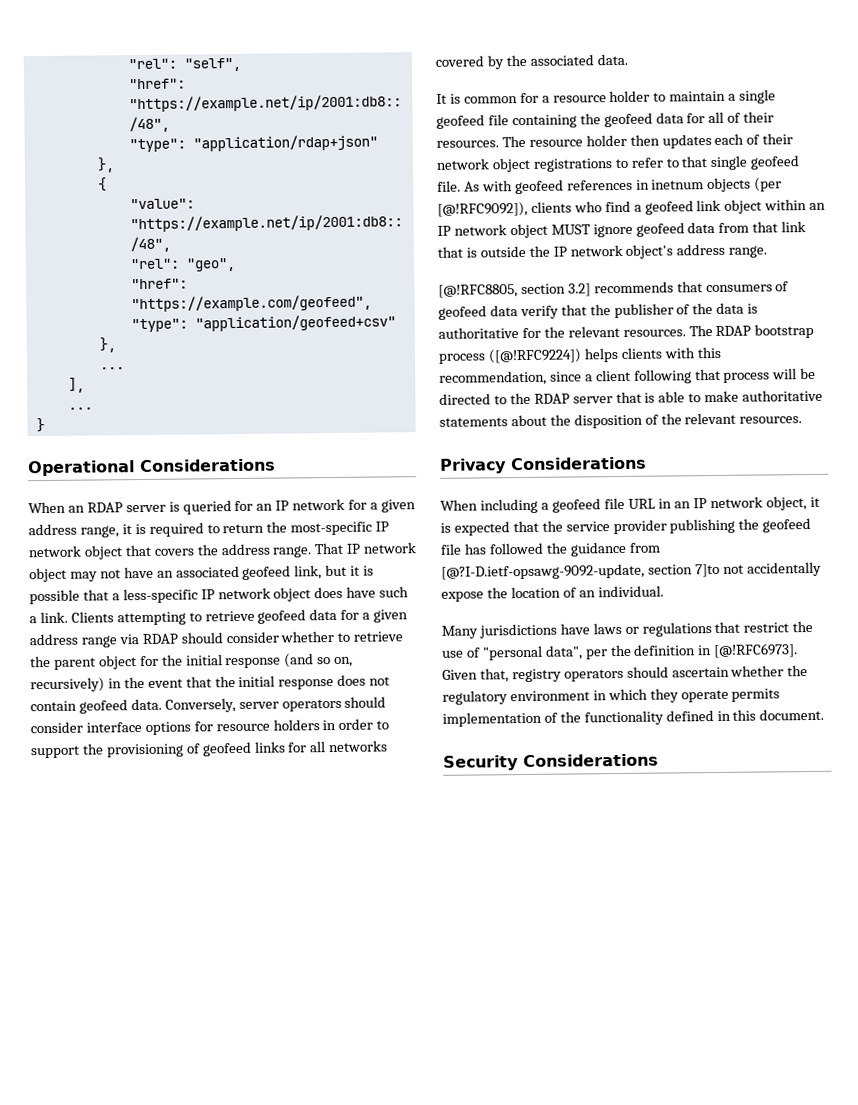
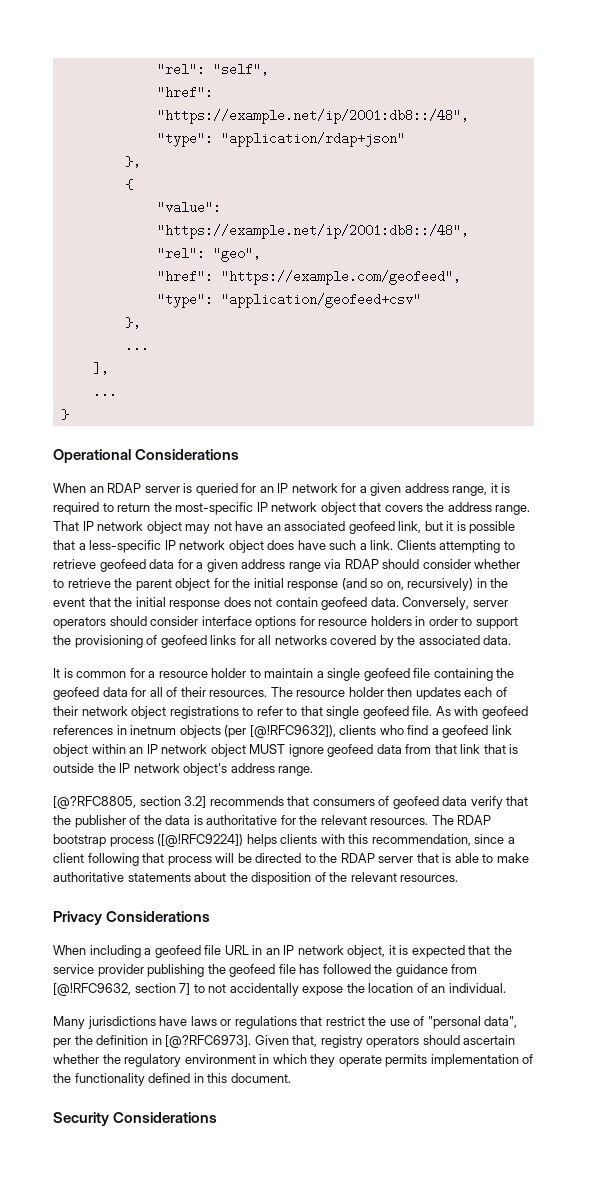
- As with geofeed references in inetnum objects (per [@!RFC9092]), clients who find a geofeed link object within an IP network object MUST ignore geofeed data from that link that is outside the IP network object's address range.
+ As with geofeed references in inetnum objects (per [@!RFC9632]), clients who find a geofeed link object within an IP network object MUST ignore geofeed data from that link that is outside the IP network object's address range.
- [@!RFC8805, section 3.2] recommends that consumers of geofeed data verify that the publisher of the data is authoritative for the relevant resources.
+ [@?RFC8805, section 3.2] recommends that consumers of geofeed data verify that the publisher of the data is authoritative for the relevant resources.
- When including a geofeed file URL in an IP network object, it is expected that the service provider publishing the geofeed file has followed the guidance from [@?I-D.ietf-opsawg-9092-update, section 7]to not accidentally expose the location of an individual.
+ When including a geofeed file URL in an IP network object, it is expected that the service provider publishing the geofeed file has followed the guidance from [@!RFC9632, section 7] to not accidentally expose the location of an individual.
- Many jurisdictions have laws or regulations that restrict the use of "personal data", per the definition in [@!RFC6973].
+ Many jurisdictions have laws or regulations that restrict the use of "personal data", per the definition in [@?RFC6973].

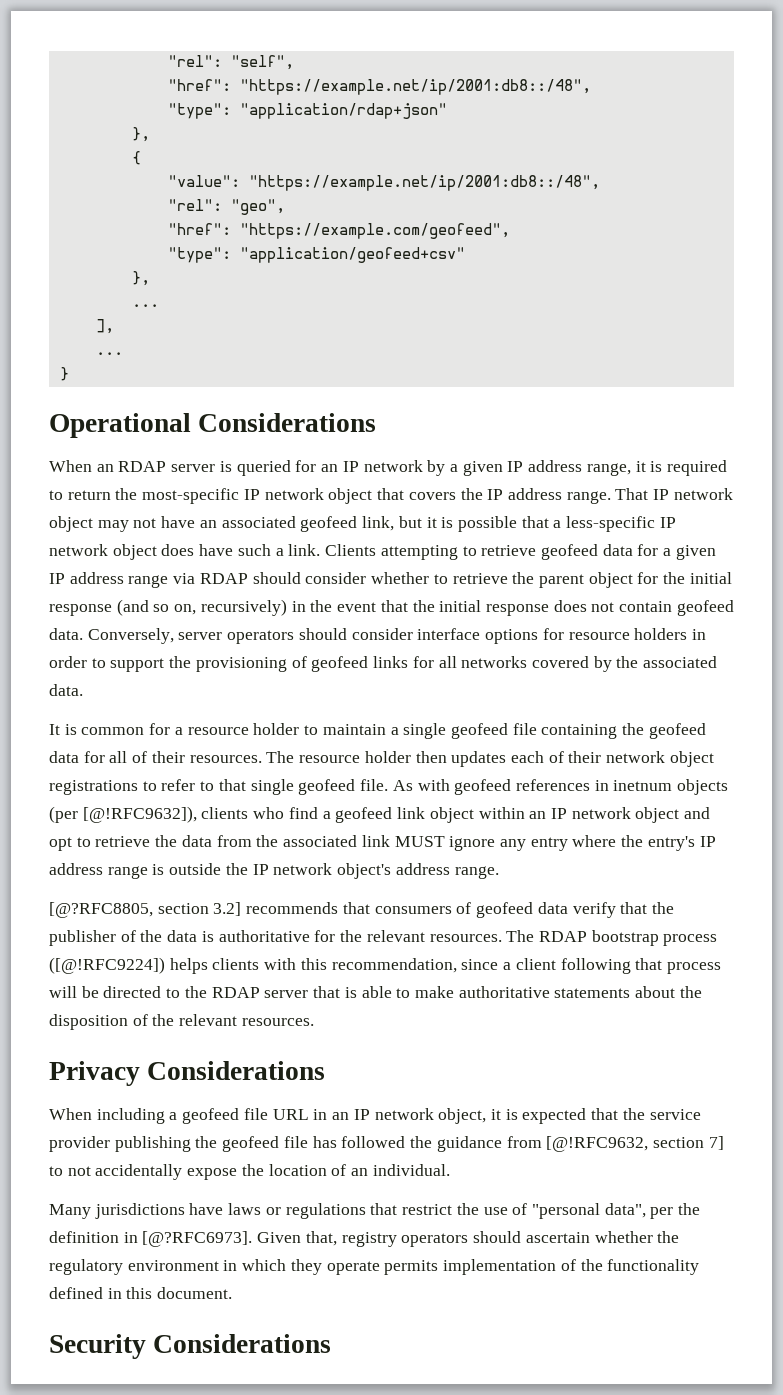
- When an RDAP server is queried for an IP network for a given address range, it is required to return the most-specific IP network object that covers the address range.
+ When an RDAP server is queried for an IP network by a given IP address range, it is required to return the most-specific IP network object that covers the IP address range.
- Clients attempting to retrieve geofeed data for a given address range via RDAP should consider whether to retrieve the parent object for the initial response (and so on, recursively) in the event that the initial response does not contain geofeed data.
+ Clients attempting to retrieve geofeed data for a given IP address range via RDAP should consider whether to retrieve the parent object for the initial response (and so on, recursively) in the event that the initial response does not contain geofeed data.
- As with geofeed references in inetnum objects (per [@!RFC9632]), clients who find a geofeed link object within an IP network object MUST ignore geofeed data from that link that is outside the IP network object's address range.
+ As with geofeed references in inetnum objects (per [@!RFC9632]), clients who find a geofeed link object within an IP network object and opt to retrieve the data from the associated link MUST ignore any entry where the entry's IP address range is outside the IP network object's address range.

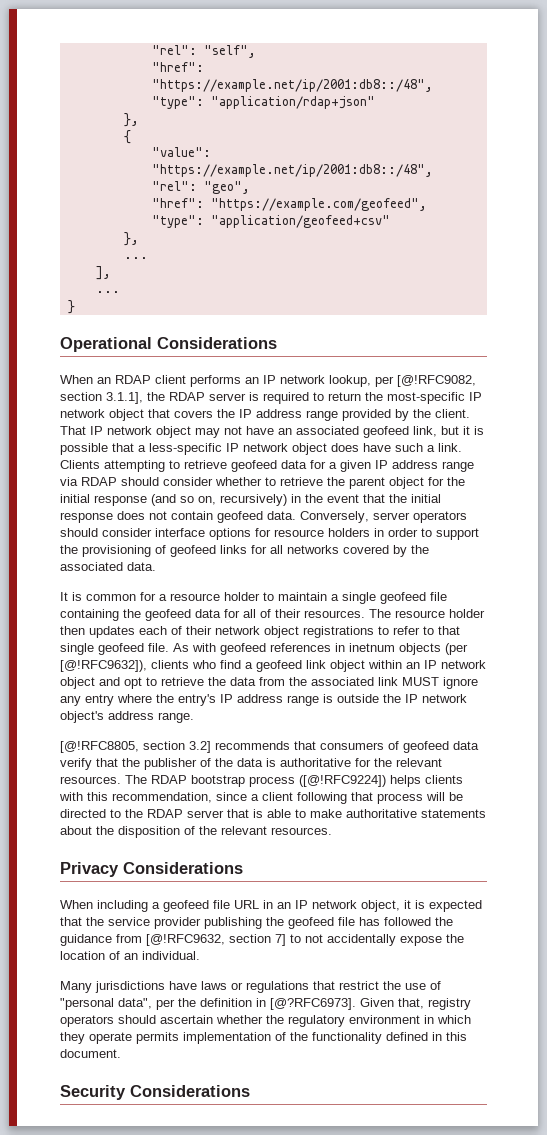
- When an RDAP server is queried for an IP network by a given IP address range, it is required to return the most-specific IP network object that covers the IP address range.
+ When an RDAP client performs an IP network lookup, per [@!RFC9082, section 3.1.1], the RDAP server is required to return the most-specific IP network object that covers the IP address range provided by the client.
- [@?RFC8805, section 3.2] recommends that consumers of geofeed data verify that the publisher of the data is authoritative for the relevant resources.
+ [@!RFC8805, section 3.2] recommends that consumers of geofeed data verify that the publisher of the data is authoritative for the relevant resources.

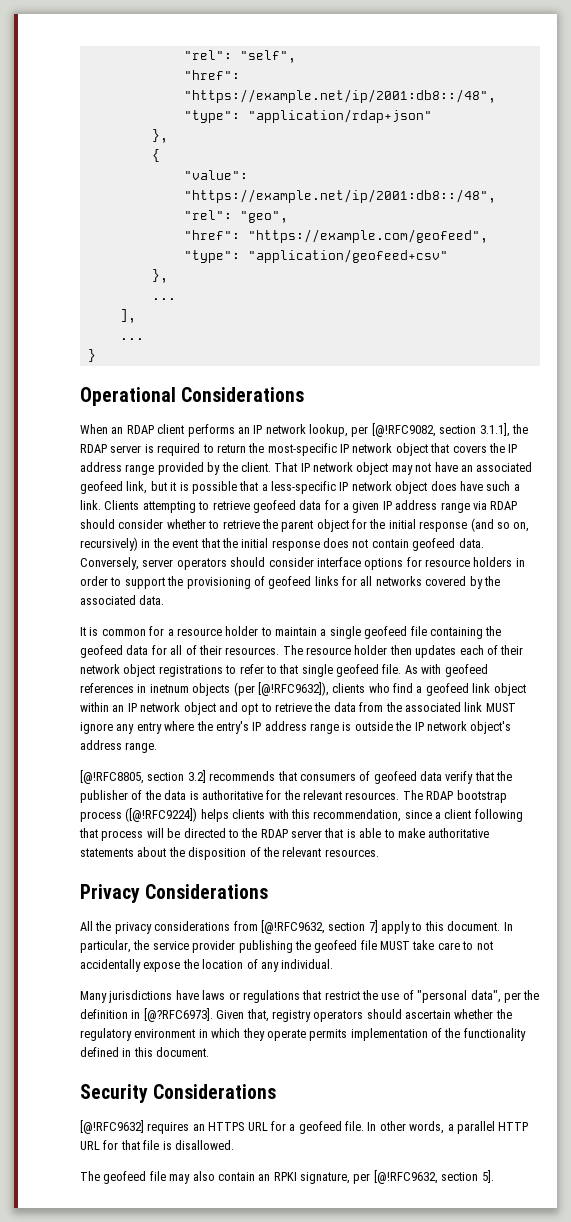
- When including a geofeed file URL in an IP network object, it is expected that the service provider publishing the geofeed file has followed the guidance from [@!RFC9632, section 7] to not accidentally expose the location of an individual.
+ All the privacy considerations from [@!RFC9632, section 7] apply to this document. In particular, the service provider publishing the geofeed file MUST take care to not accidentally expose the location of any individual.
+ [@!RFC9632] requires an HTTPS URL for a geofeed file. In other words, a parallel HTTP URL for that file is disallowed.
+ The geofeed file may also contain an RPKI signature, per [@!RFC9632, section 5].

